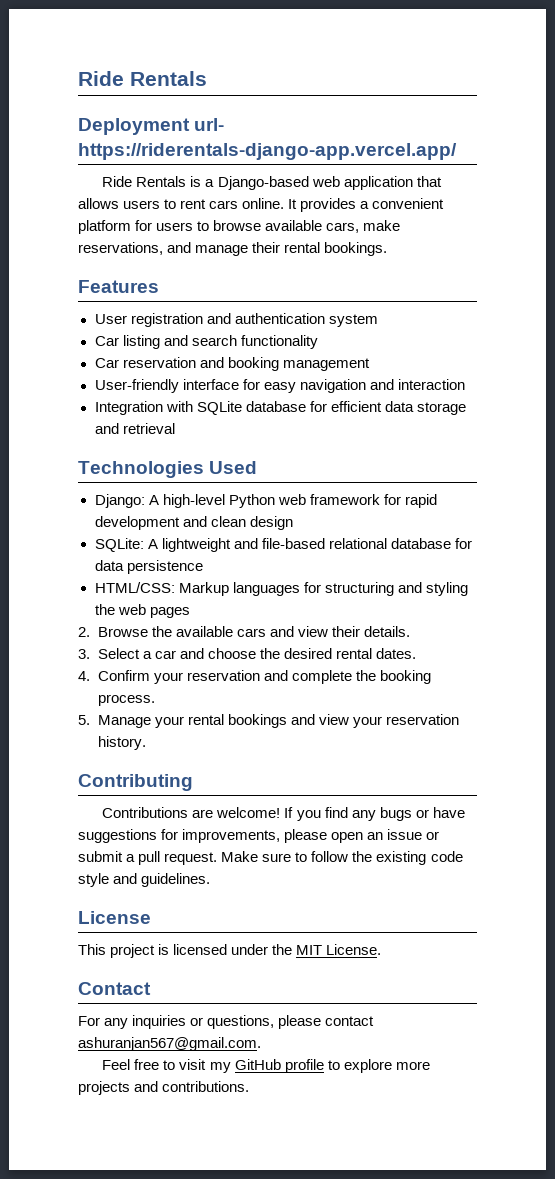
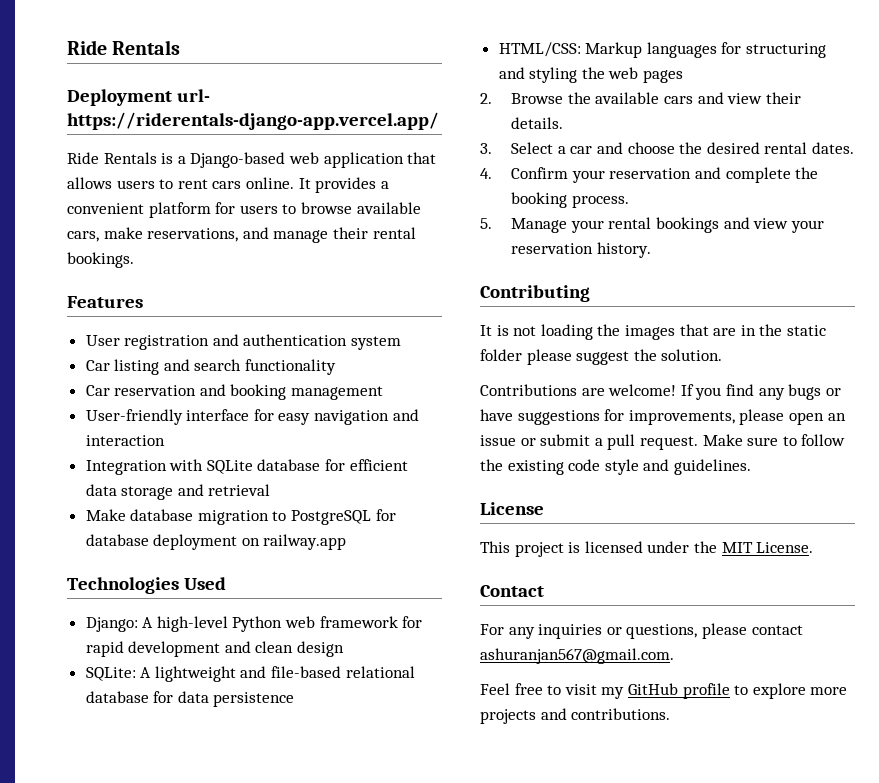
+ Make database migration to PostgreSQL for database deployment on railway.app
+ It is not loading the images that are in the static folder please suggest the solution.

